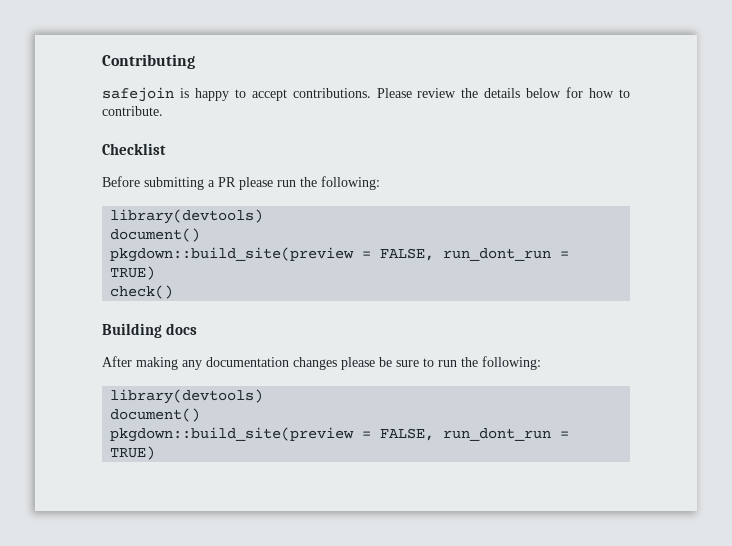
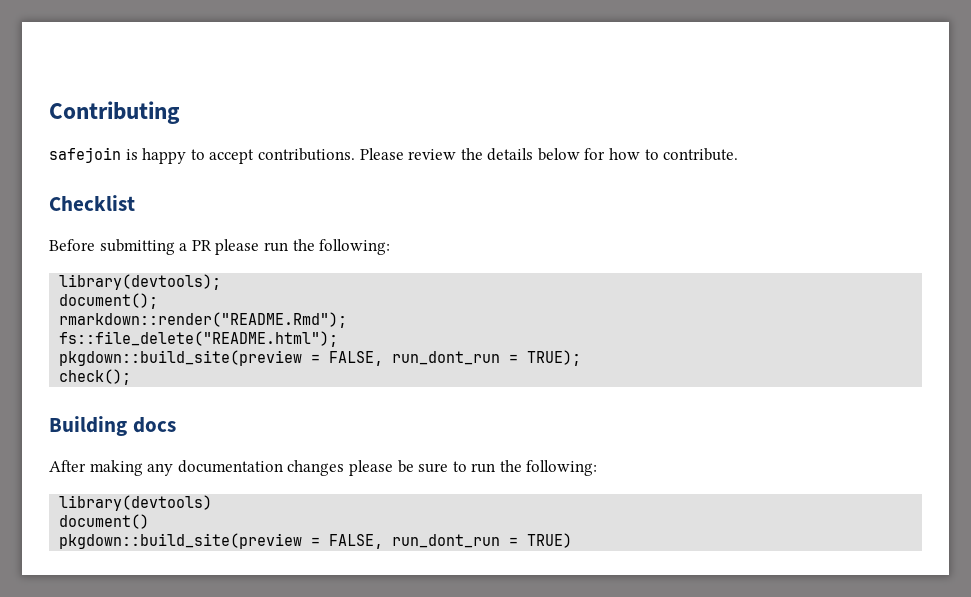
  Before submitting a PR please run the following:
- library(devtools)
- document()
- pkgdown::build_site(preview = FALSE, run_dont_run = TRUE)
- check()
+ library(devtools);
+ document();
+ rmarkdown::render("README.Rmd");
+ fs::file_delete("README.html");
+ pkgdown::build_site(preview = FALSE, run_dont_run = TRUE);
+ check();

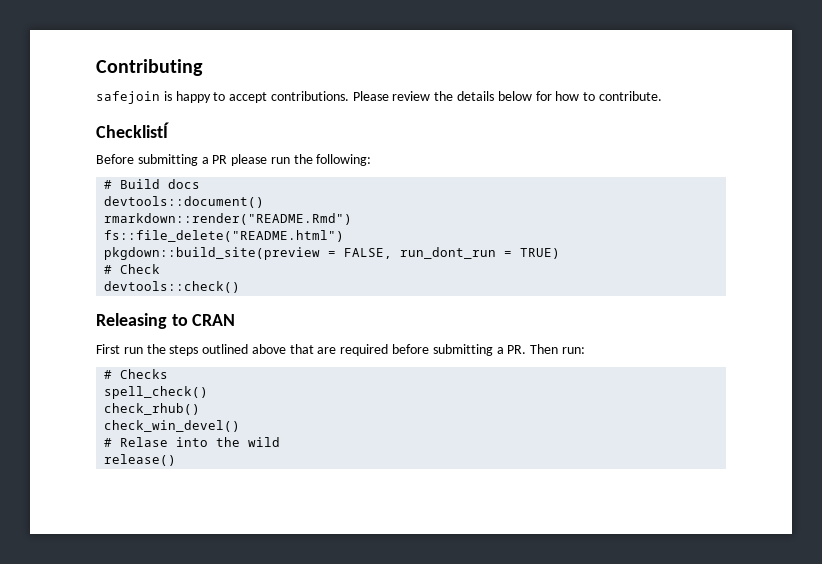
- Checklist
+ ChecklistÍ
- library(devtools);
- document();
- rmarkdown::render("README.Rmd");
- fs::file_delete("README.html");
- pkgdown::build_site(preview = FALSE, run_dont_run = TRUE);
- check();
- Building docs
- After making any documentation changes please be sure to run the following:
- library(devtools)
- document()
+ # Build docs
+ devtools::document()
+ rmarkdown::render("README.Rmd")
+ fs::file_delete("README.html")
+ # Check
+ devtools::check()
+ Releasing to CRAN
+ First run the steps outlined above that are required before submitting a PR. Then run:
+ # Checks
+ spell_check()
+ check_rhub()
+ check_win_devel()
+ # Relase into the wild
+ release()

